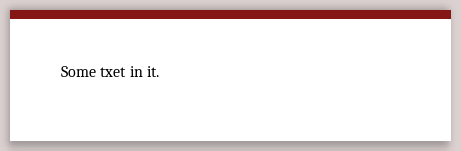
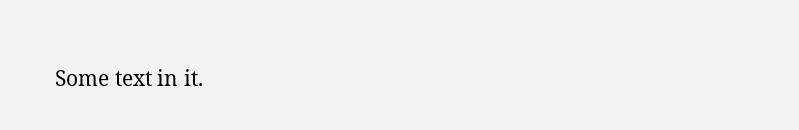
- Some txet in it.
+ Some text in it.

